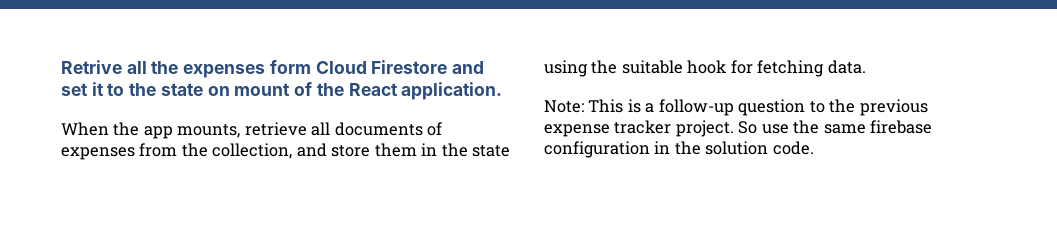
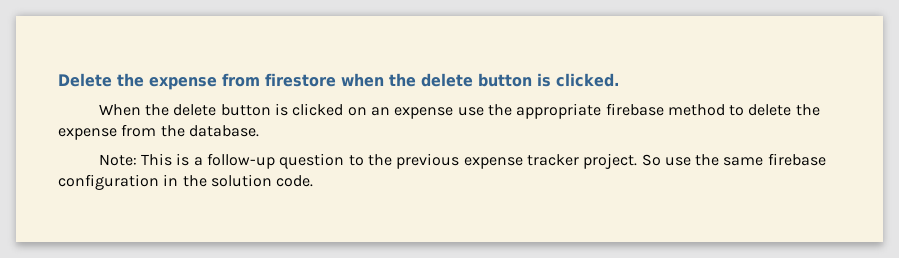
- Retrive all the expenses form Cloud Firestore and set it to the state on mount of the React application.
- When the app mounts, retrieve all documents of expenses from the collection, and store them in the state using the suitable hook for fetching data.
+ Delete the expense from firestore when the delete button is clicked.
+ When the delete button is clicked on an expense use the appropriate firebase method to delete the expense from the database.

